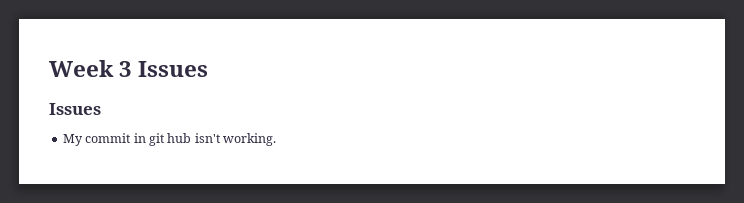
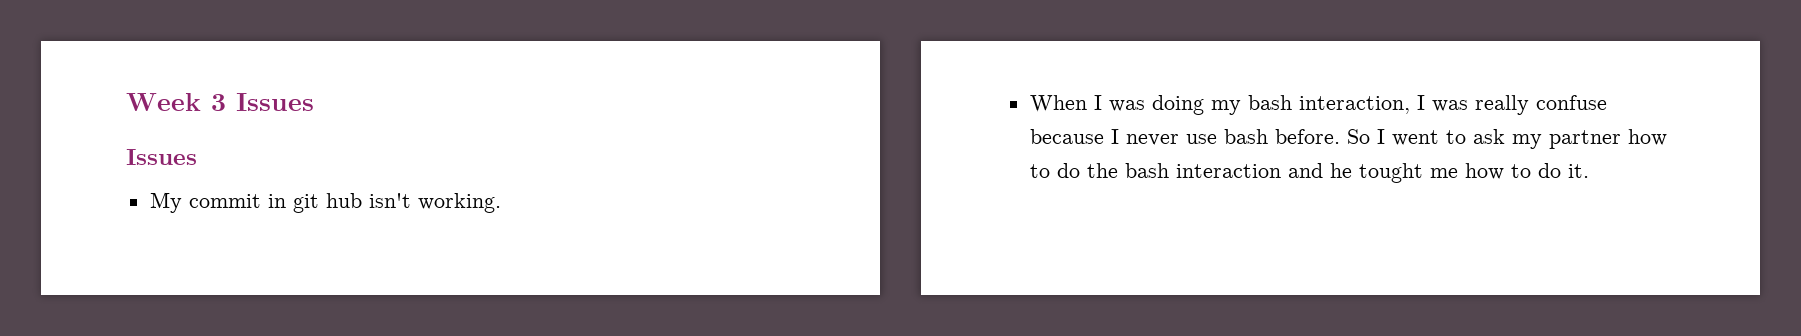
+ When I was doing my bash interaction, I was really confuse because I never use bash before. So I went to ask my partner how to do the bash interaction and he tought me how to do it.

